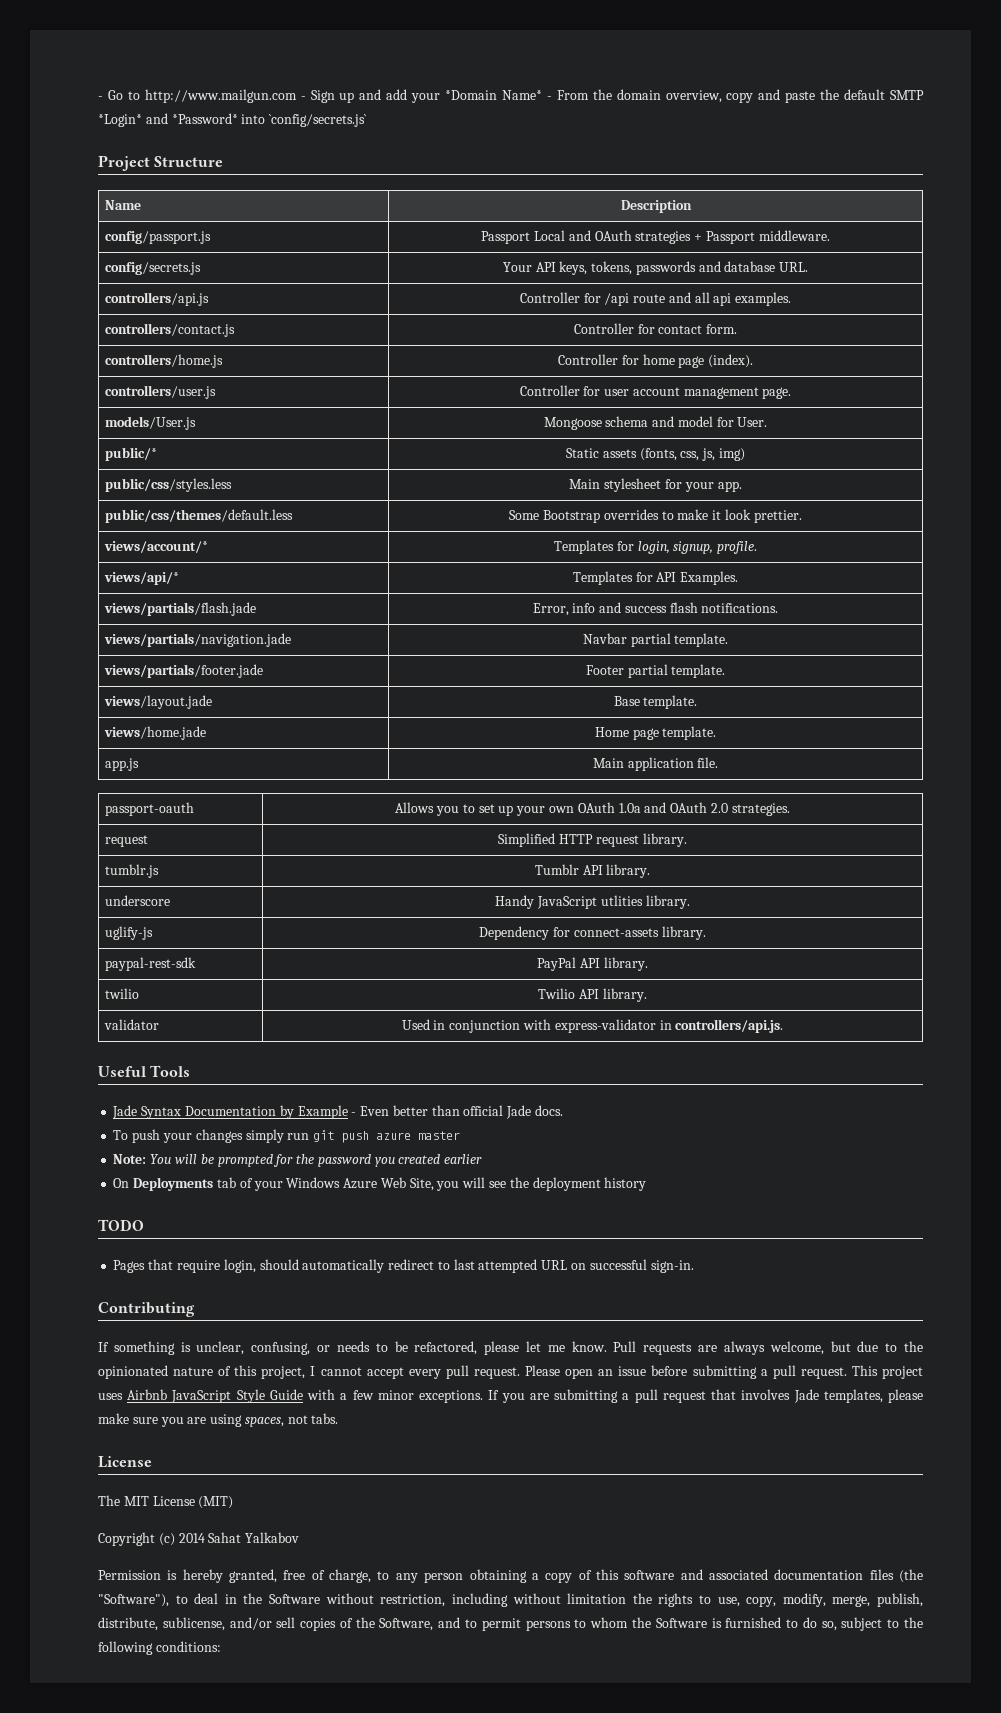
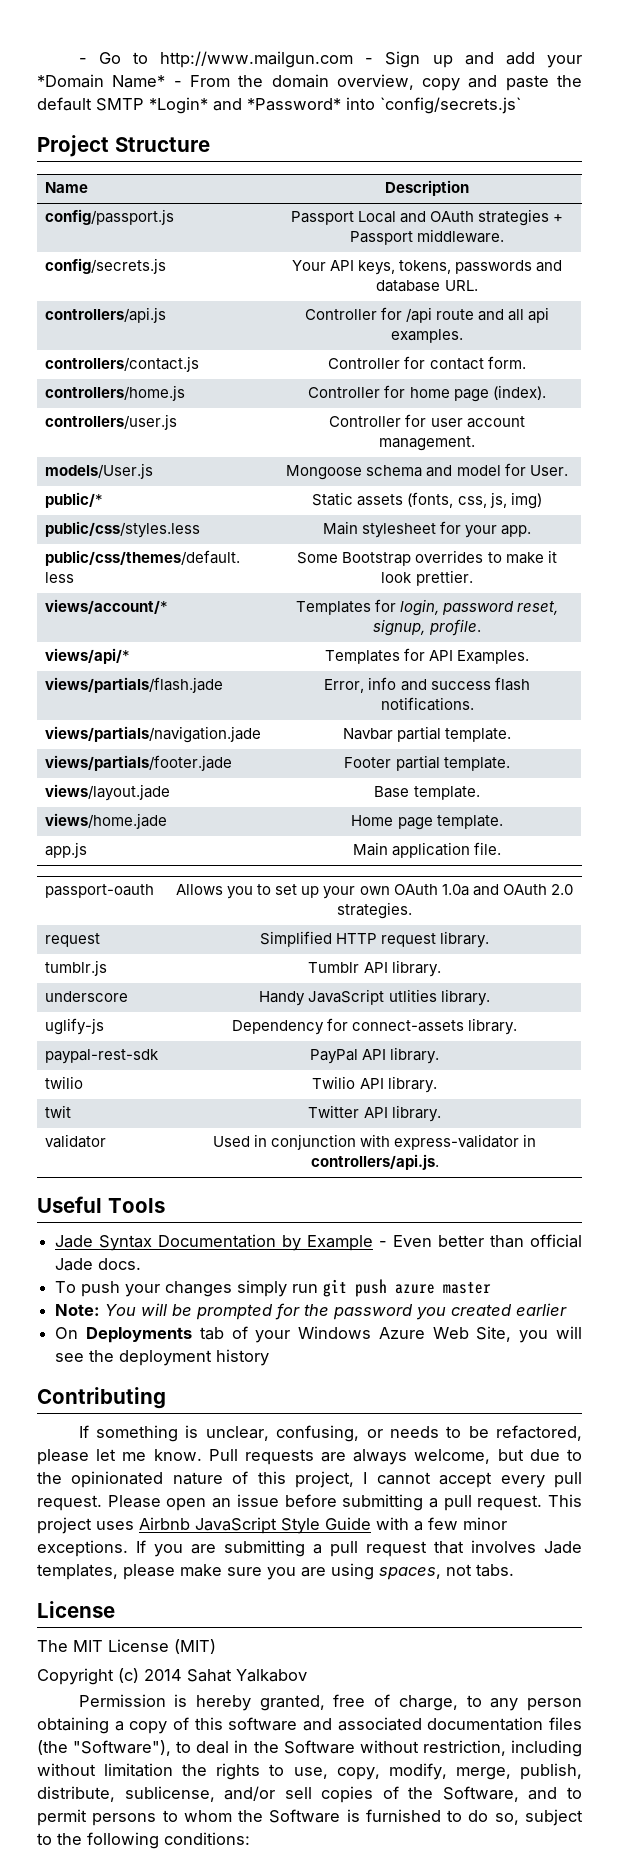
- controllers/user.js | Controller for user account management page.
+ controllers/user.js | Controller for user account management.
- views/account/* | Templates for login, signup, profile.
+ views/account/* | Templates for login, password reset, signup, profile.
+ twit | Twitter API library.
- TODO
- Pages that require login, should automatically redirect to last attempted URL on successful sign-in.

